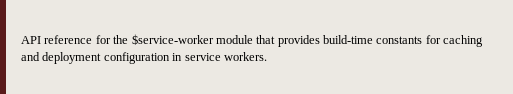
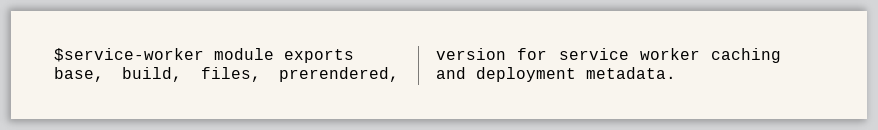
- API reference for the $service-worker module that provides build-time constants for caching and deployment configuration in service workers.
+ $service-worker module exports base, build, files, prerendered, version for service worker caching and deployment metadata.

